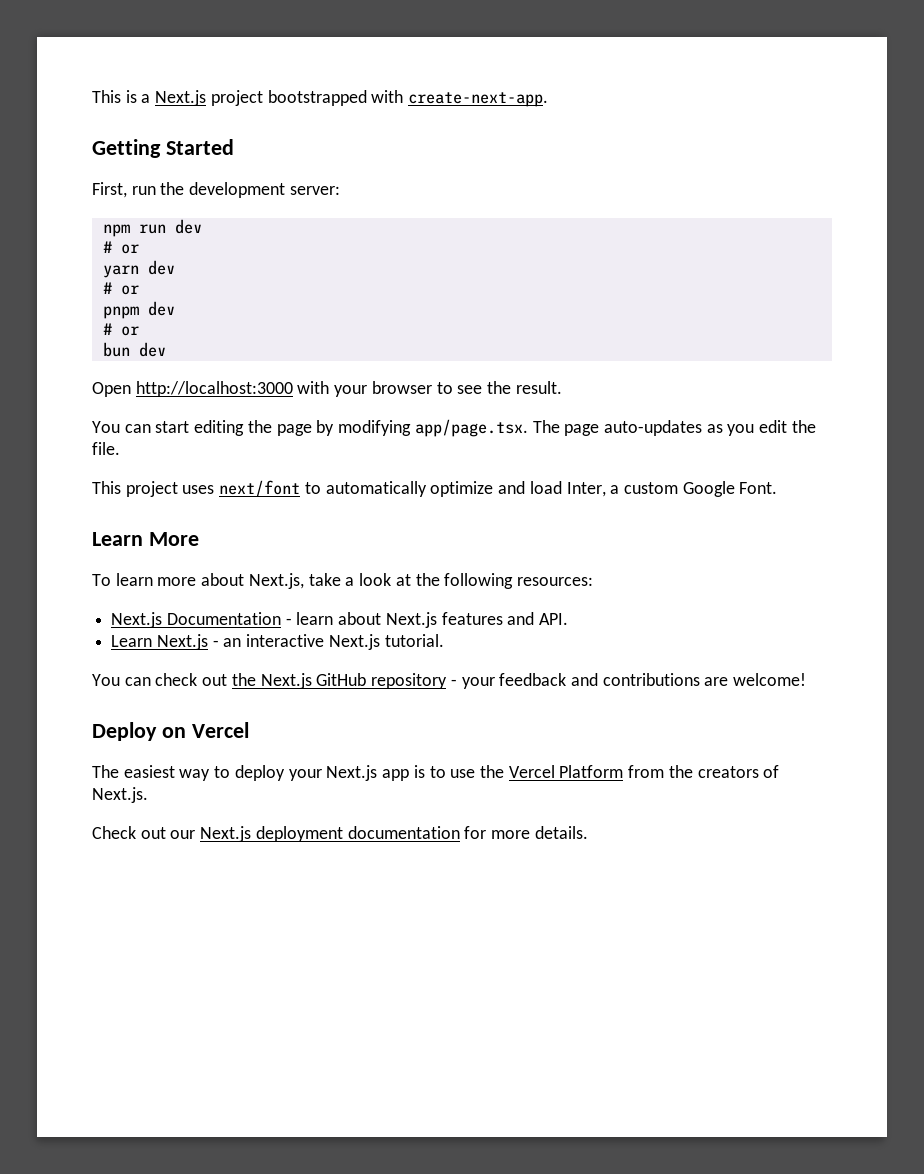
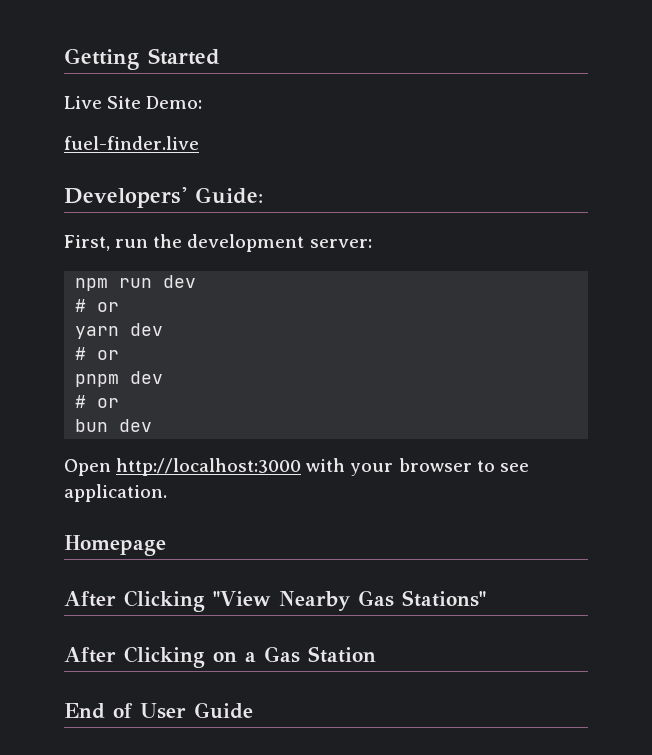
- This is a Next.js project bootstrapped with create-next-app.
  Getting Started
+ Live Site Demo:
+ fuel-finder.live
+ Developers' Guide:
- Open http://localhost:3000 with your browser to see the result.
- You can start editing the page by modifying app/page.tsx. The page auto-updates as you edit the file.
- This project uses next/font to automatically optimize and load Inter, a custom Google Font.
- Learn More
- To learn more about Next.js, take a look at the following resources:
- Next.js Documentation - learn about Next.js features and API.
- Learn Next.js - an interactive Next.js tutorial.
- You can check out the Next.js GitHub repository - your feedback and contributions are welcome!
- Deploy on Vercel
- The easiest way to deploy your Next.js app is to use the Vercel Platform from the creators of Next.js.
- Check out our Next.js deployment documentation for more details.
+ Open http://localhost:3000 with your browser to see application.
+ Homepage
+ After Clicking "View Nearby Gas Stations"
+ After Clicking on a Gas Station
+ End of User Guide

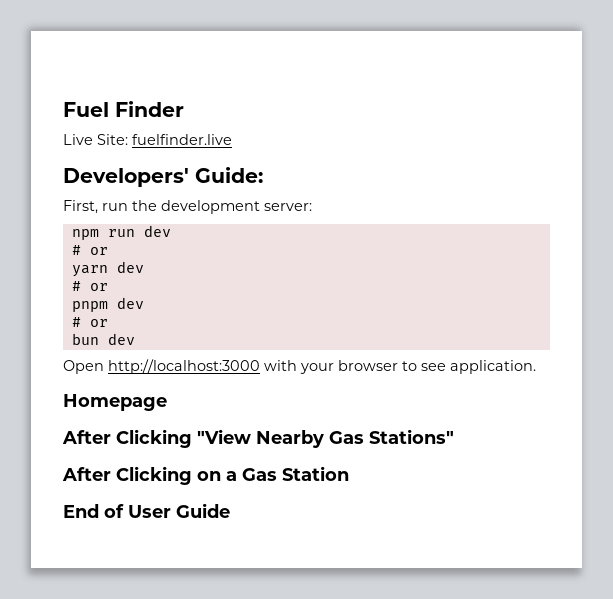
- Getting Started
+ Fuel Finder
- Live Site Demo:
- fuel-finder.live
+ Live Site: fuelfinder.live

